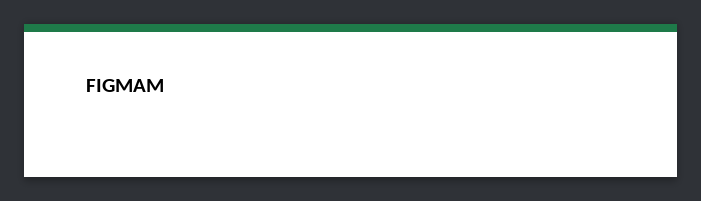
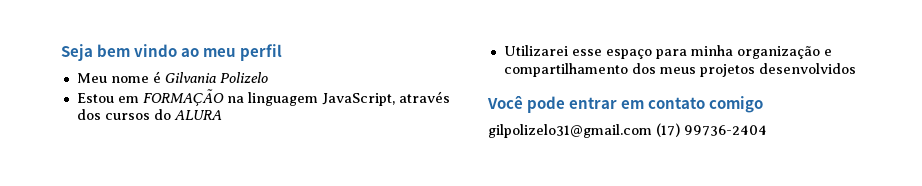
- FIGMAM
+ Seja bem vindo ao meu perfil
+ Meu nome é Gilvania Polizelo
+ Estou em FORMAÇÃO na linguagem JavaScript, através dos cursos do ALURA
+ Utilizarei esse espaço para minha organização e compartilhamento dos meus projetos desenvolvidos
+ Você pode entrar em contato comigo
+ gilpolizelo31@gmail.com (17) 99736-2404

